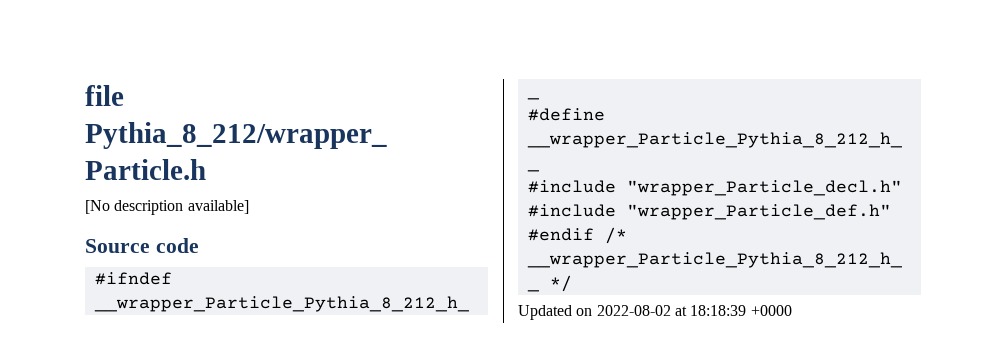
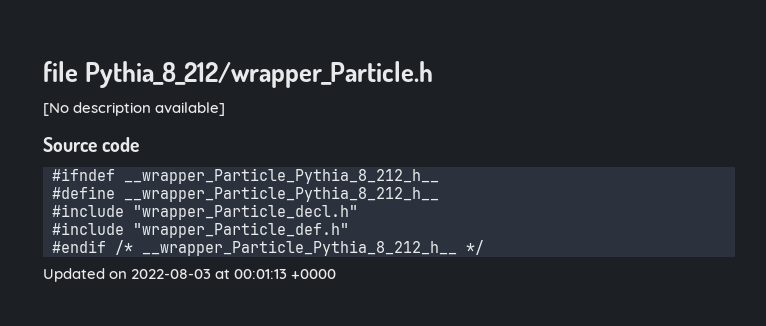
- Updated on 2022-08-02 at 18:18:39 +0000
+ Updated on 2022-08-03 at 00:01:13 +0000

